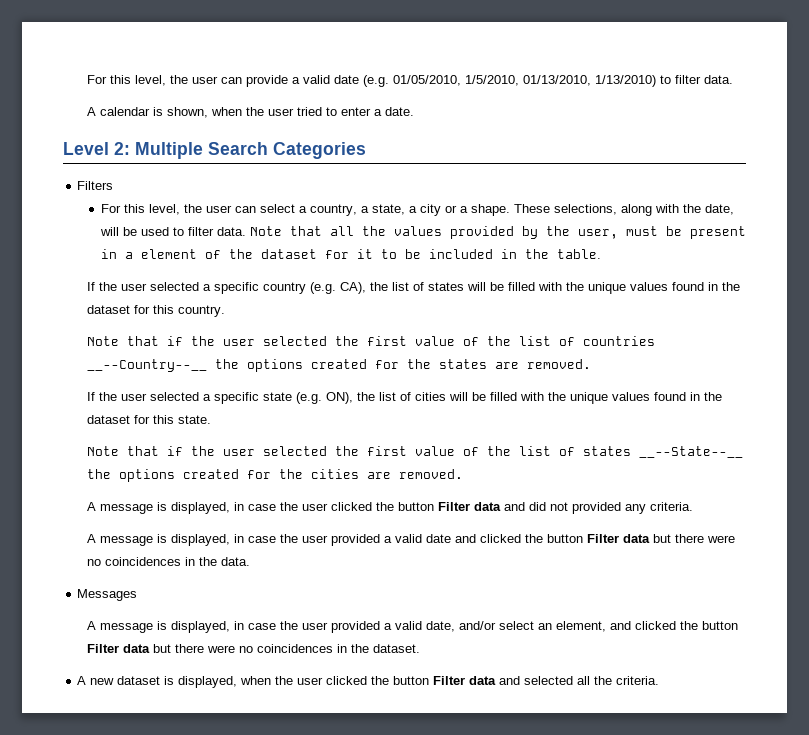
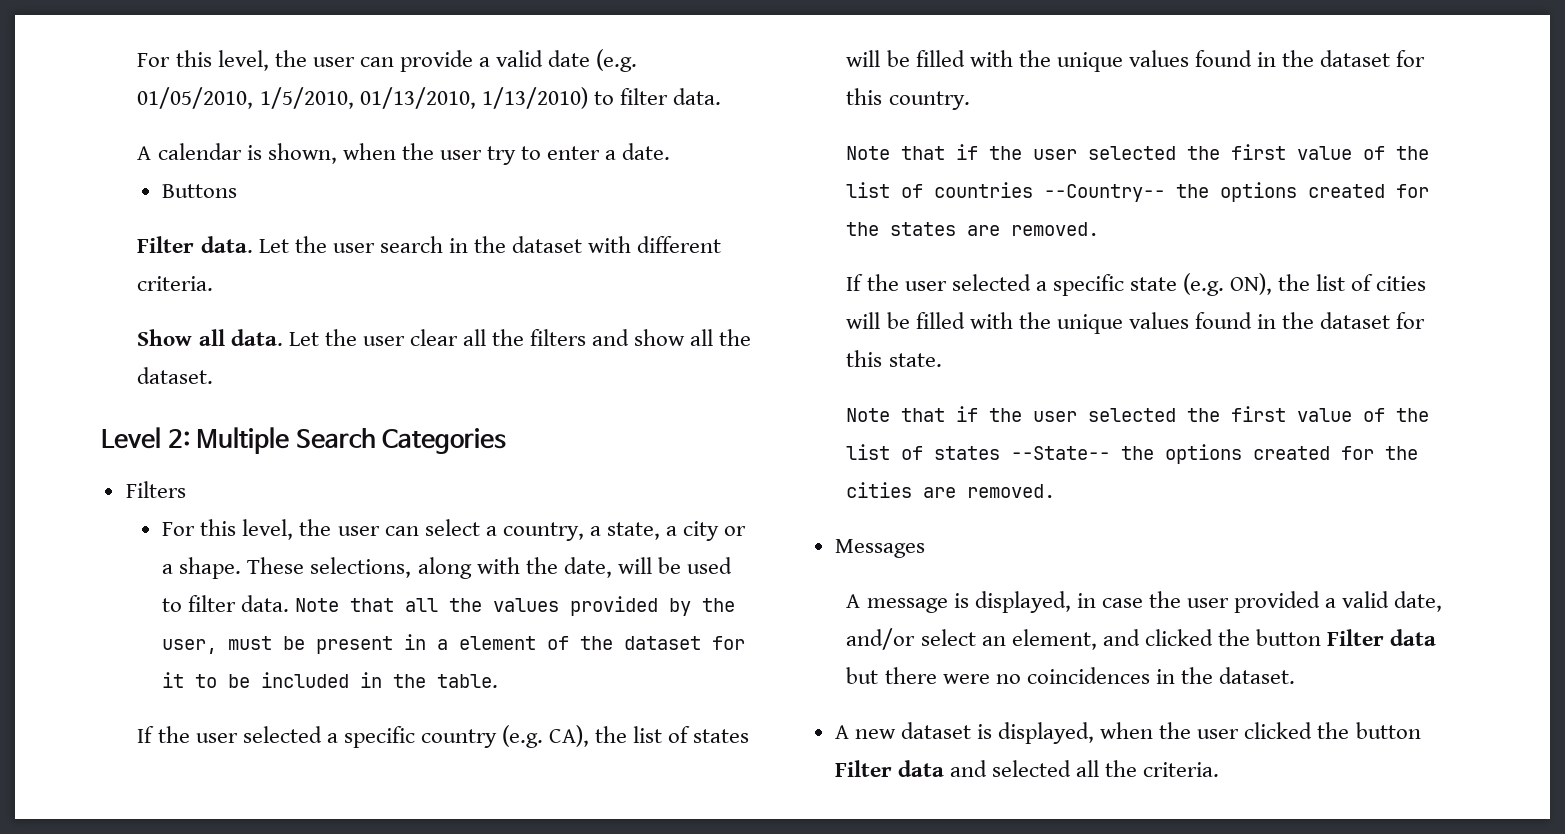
- A calendar is shown, when the user tried to enter a date.
+ A calendar is shown, when the user try to enter a date.
+ Buttons
+ Filter data. Let the user search in the dataset with different criteria.
+ Show all data. Let the user clear all the filters and show all the dataset.
- Note that if the user selected the first value of the list of countries __--Country--__ the options created for the states are removed.
+ Note that if the user selected the first value of the list of countries --Country-- the options created for the states are removed.
- Note that if the user selected the first value of the list of states __--State--__ the options created for the cities are removed.
+ Note that if the user selected the first value of the list of states --State-- the options created for the cities are removed.
- A message is displayed, in case the user clicked the button Filter data and did not provided any criteria.
- A message is displayed, in case the user provided a valid date and clicked the button Filter data but there were no coincidences in the data.

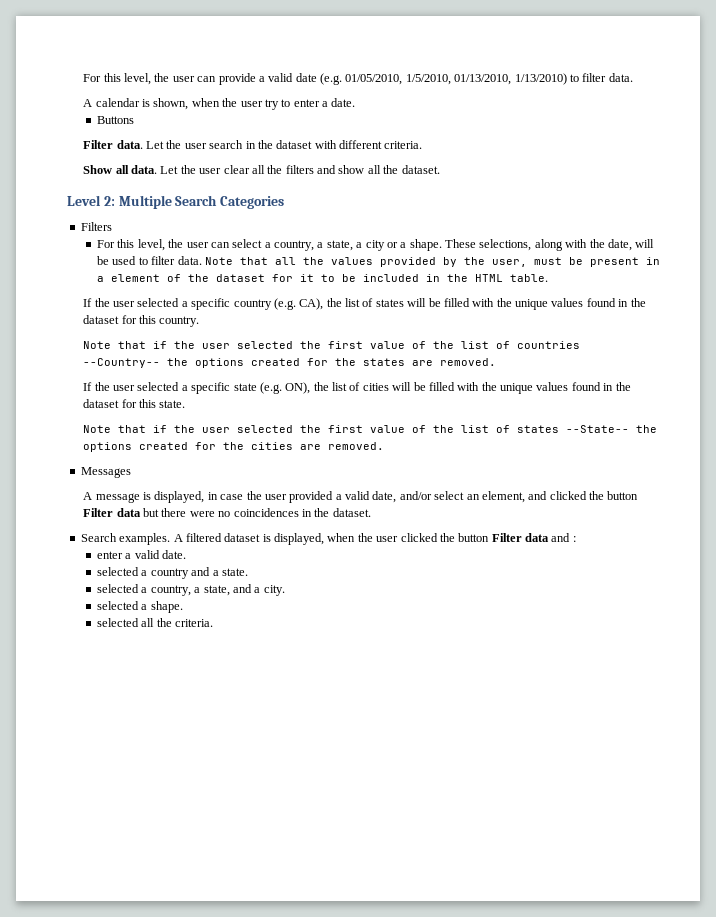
- Note that all the values provided by the user, must be present in a element of the dataset for it to be included in the table.
+ Note that all the values provided by the user, must be present in a element of the dataset for it to be included in the HTML table.
- A new dataset is displayed, when the user clicked the button Filter data and selected all the criteria.
+ Search examples. A filtered dataset is displayed, when the user clicked the button Filter data and :
+ enter a valid date.
+ selected a country and a state.
+ selected a country, a state, and a city.
+ selected a shape.
+ selected all the criteria.

